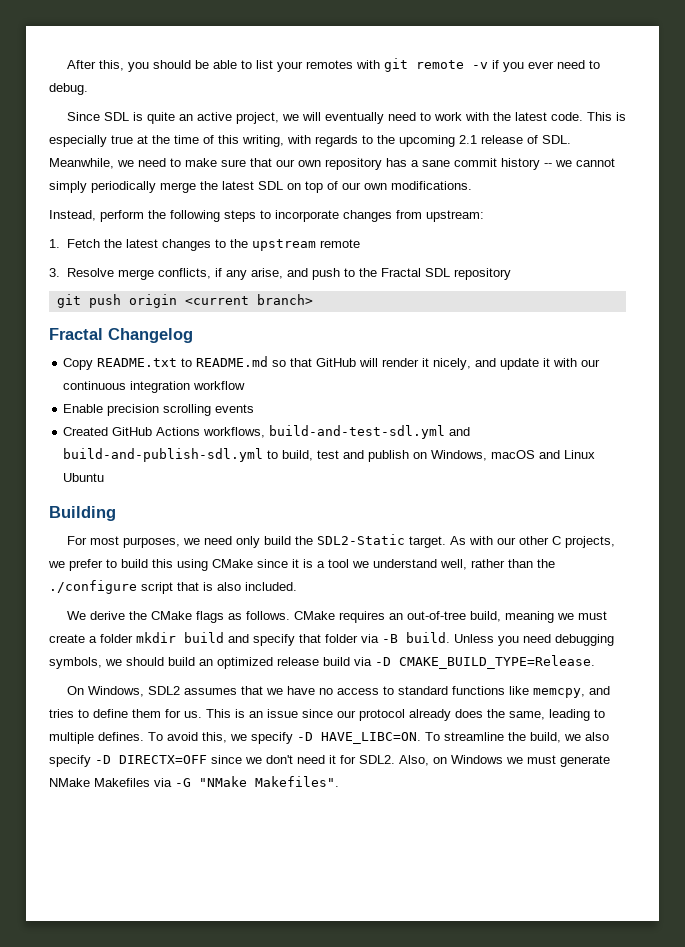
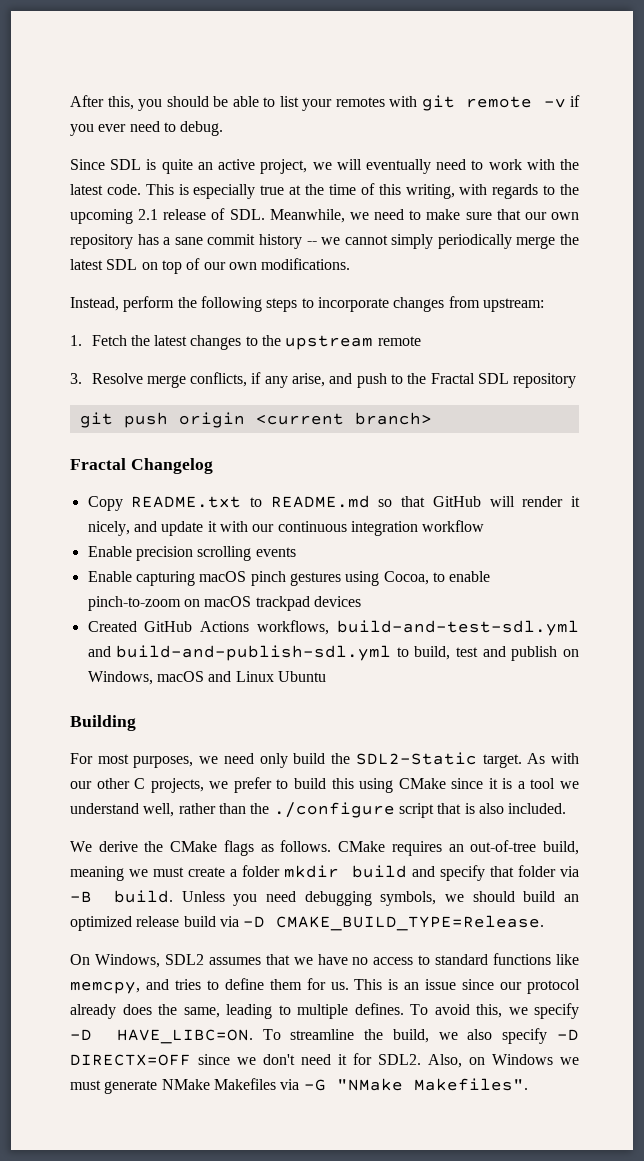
+ Enable capturing macOS pinch gestures using Cocoa, to enable pinch-to-zoom on macOS trackpad devices

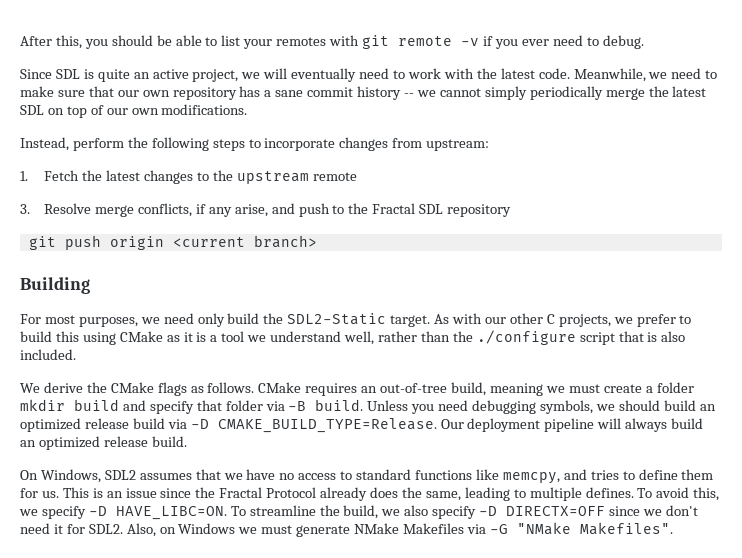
- This is especially true at the time of this writing, with regards to the upcoming 2.1 release of SDL. Meanwhile, we need to make sure that our own repository has a sane commit history -- we cannot simply periodically merge the latest SDL on top of our own modifications.
+ Meanwhile, we need to make sure that our own repository has a sane commit history -- we cannot simply periodically merge the latest SDL on top of our own modifications.
- Fractal Changelog
- Copy README.txt to README.md so that GitHub will render it nicely, and update it with our continuous integration workflow
- Enable precision scrolling events
- Enable capturing macOS pinch gestures using Cocoa, to enable pinch-to-zoom on macOS trackpad devices
- Created GitHub Actions workflows, build-and-test-sdl.yml and build-and-publish-sdl.yml to build, test and publish on Windows, macOS and Linux Ubuntu
- As with our other C projects, we prefer to build this using CMake since it is a tool we understand well, rather than the ./configure script that is also included.
+ As with our other C projects, we prefer to build this using CMake as it is a tool we understand well, rather than the ./configure script that is also included.
+ Our deployment pipeline will always build an optimized release build.
- This is an issue since our protocol already does the same, leading to multiple defines.
+ This is an issue since the Fractal Protocol already does the same, leading to multiple defines.

